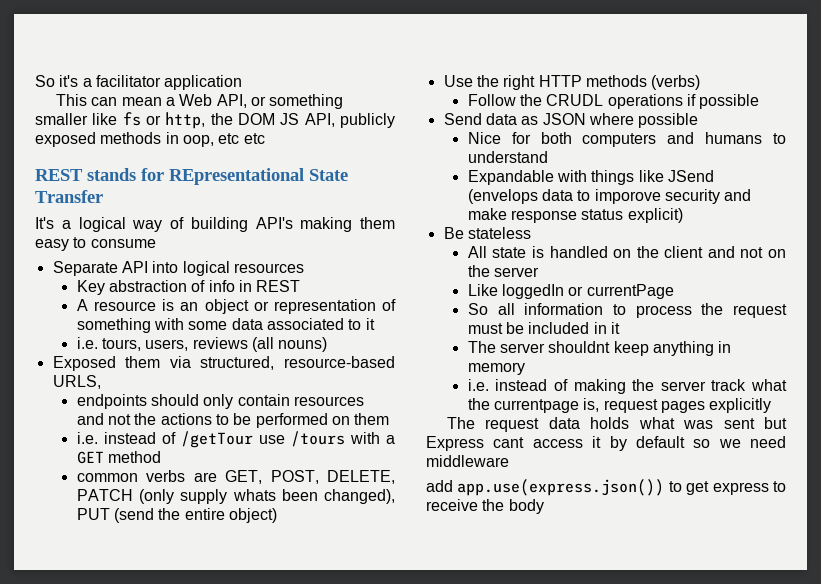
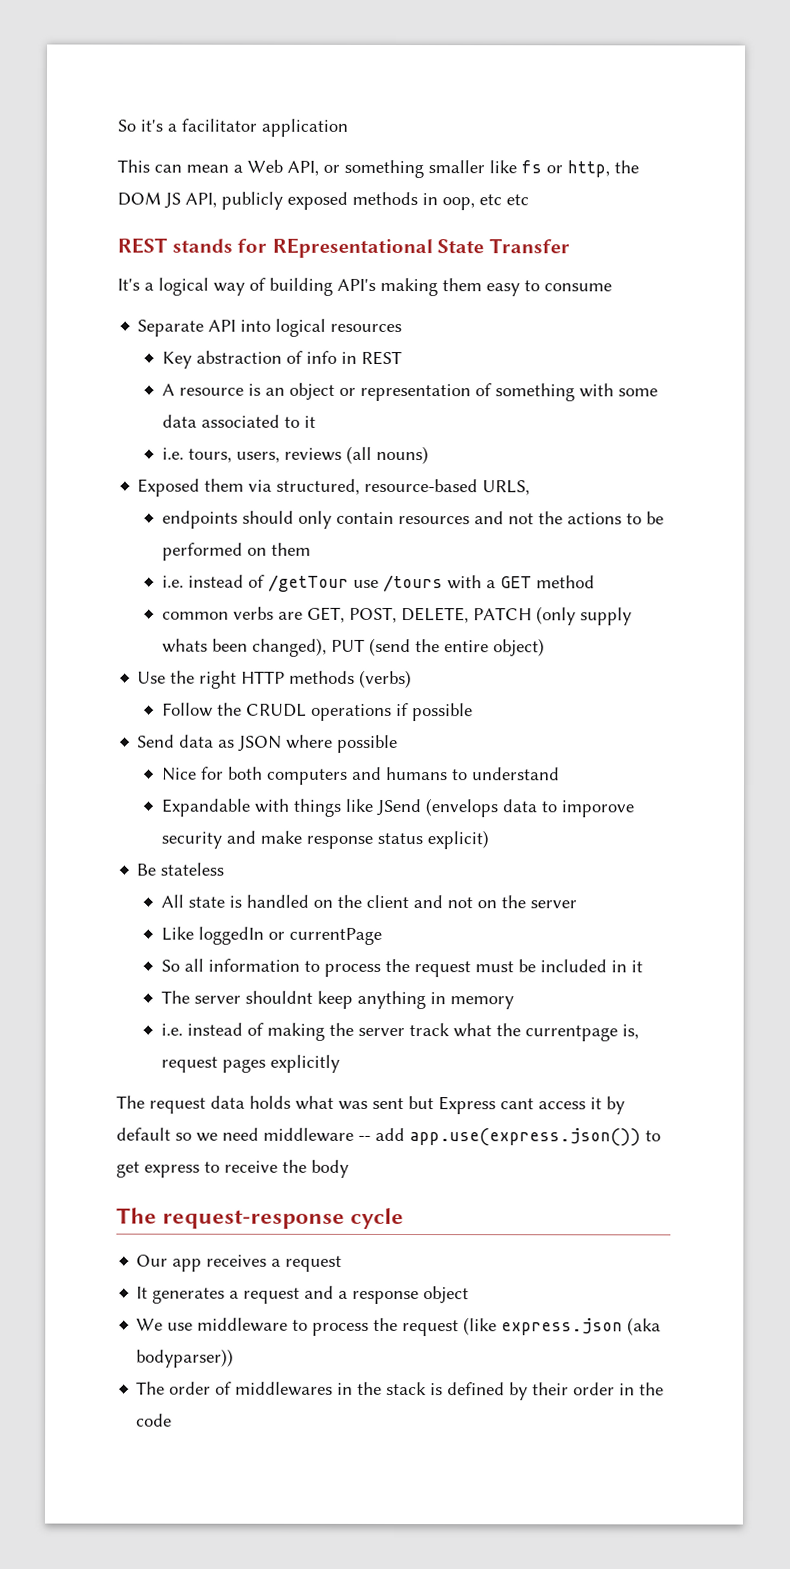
- The request data holds what was sent but Express cant access it by default so we need middleware
- add app.use(express.json()) to get express to receive the body
+ The request data holds what was sent but Express cant access it by default so we need middleware -- add app.use(express.json()) to get express to receive the body
+ The request-response cycle
+ Our app receives a request
+ It generates a request and a response object
+ We use middleware to process the request (like express.json (aka bodyparser))
+ The order of middlewares in the stack is defined by their order in the code

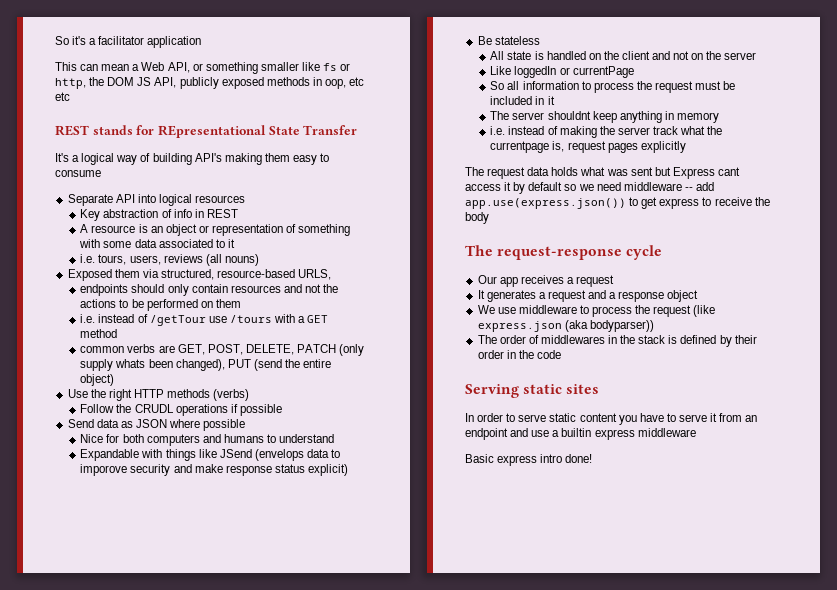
+ Serving static sites
+ In order to serve static content you have to serve it from an endpoint and use a builtin express middleware
+ Basic express intro done!

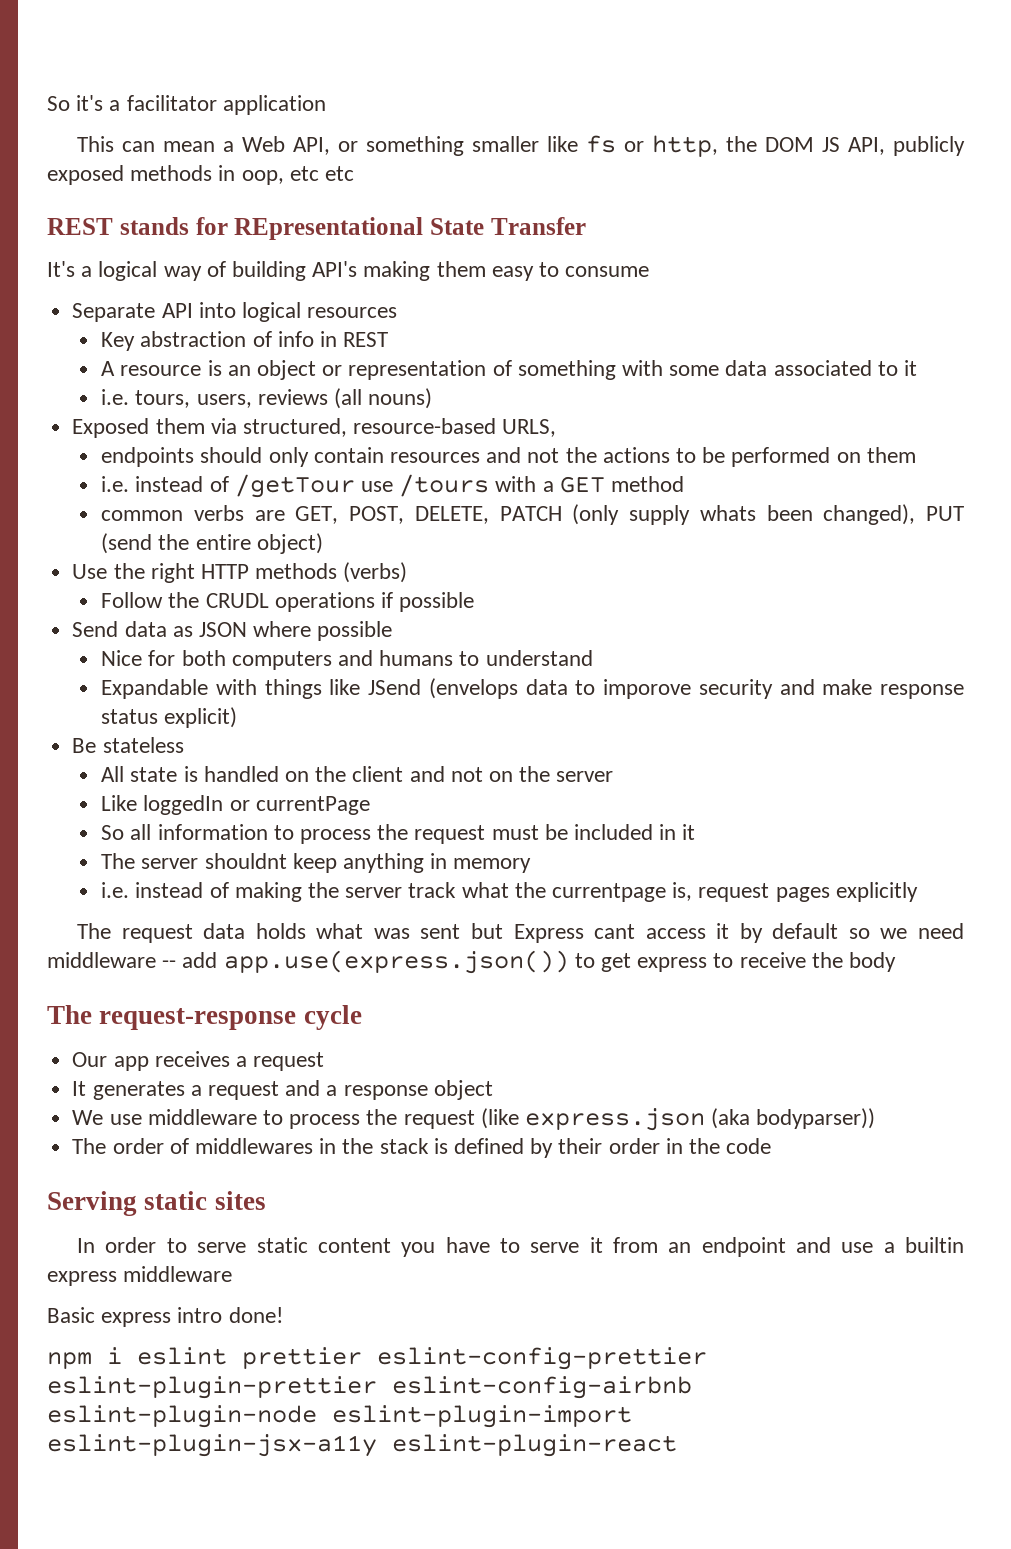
+ npm i eslint prettier eslint-config-prettier eslint-plugin-prettier eslint-config-airbnb eslint-plugin-node eslint-plugin-import eslint-plugin-jsx-a11y eslint-plugin-react

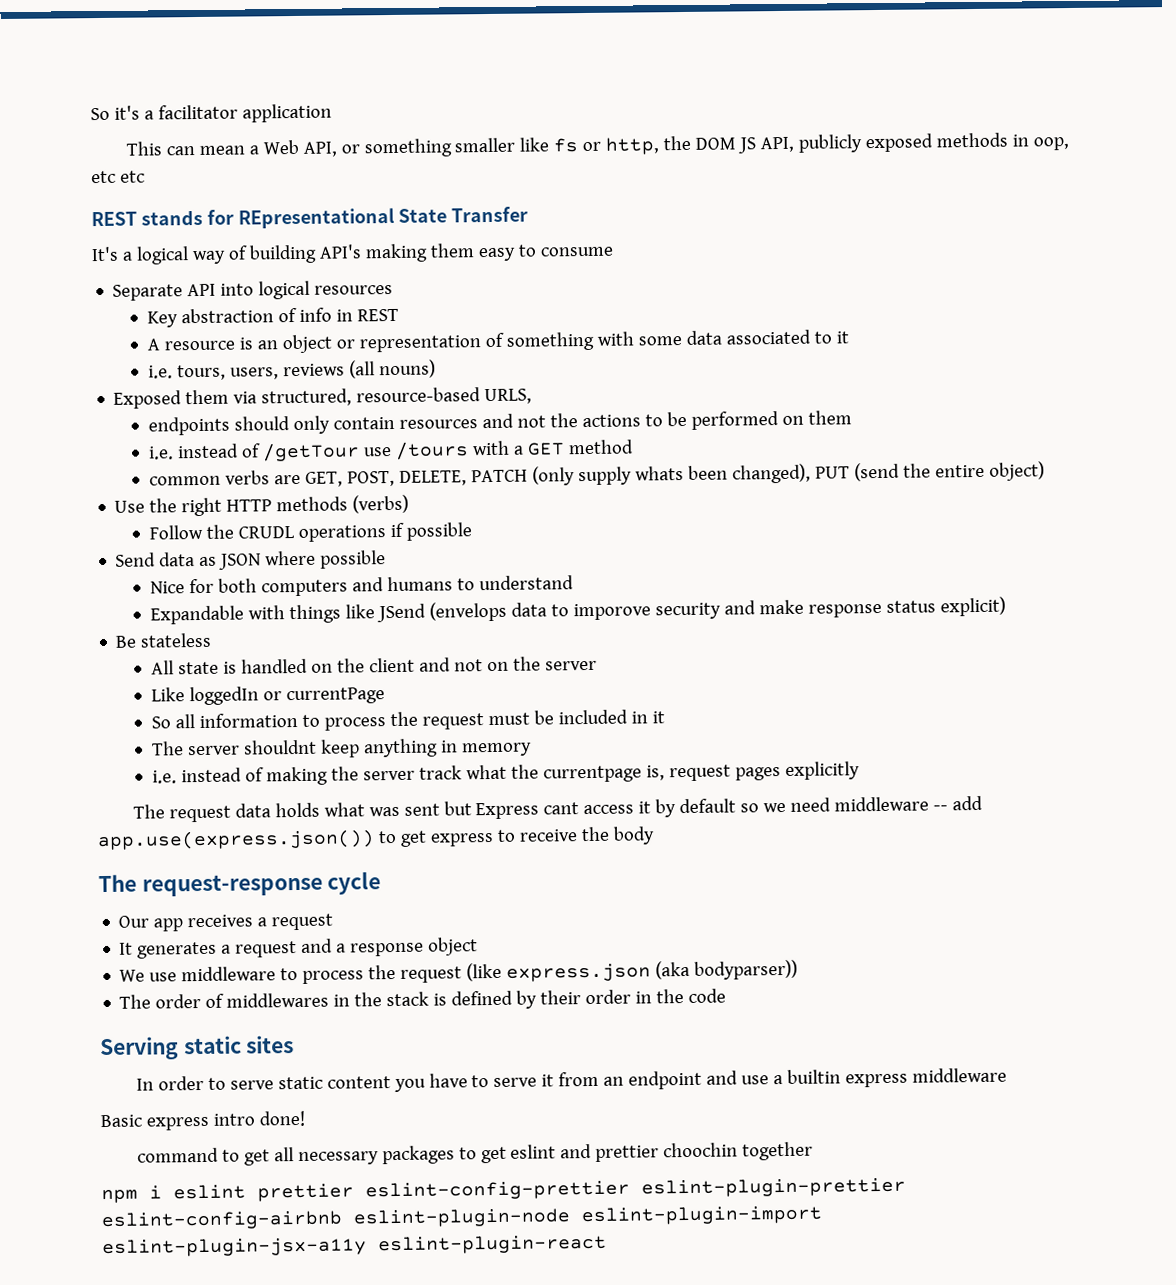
+ command to get all necessary packages to get eslint and prettier choochin together

